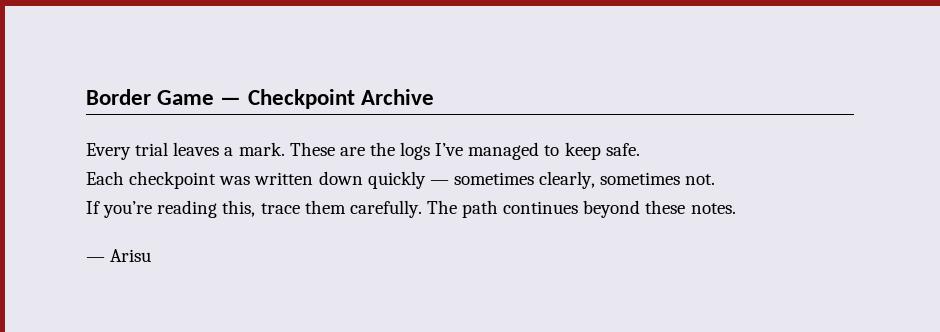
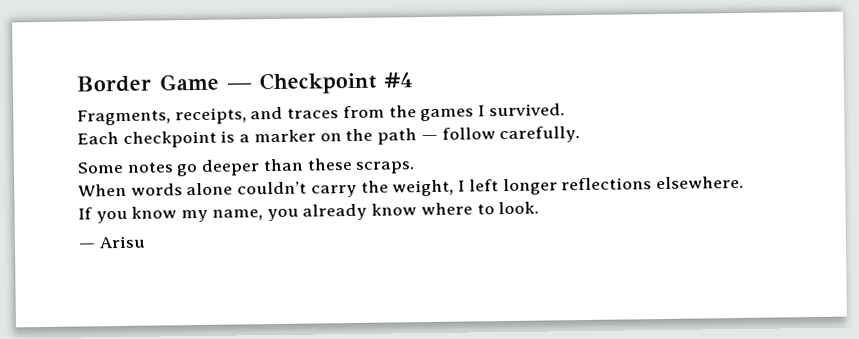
- Border Game — Checkpoint Archive
- Every trial leaves a mark. These are the logs I’ve managed to keep safe.
- Each checkpoint was written down quickly — sometimes clearly, sometimes not.
- If you’re reading this, trace them carefully. The path continues beyond these notes.
+ Border Game — Checkpoint #4
+ Fragments, receipts, and traces from the games I survived.
+ Each checkpoint is a marker on the path — follow carefully.
+ Some notes go deeper than these scraps.
+ When words alone couldn’t carry the weight, I left longer reflections elsewhere.
+ If you know my name, you already know where to look.

